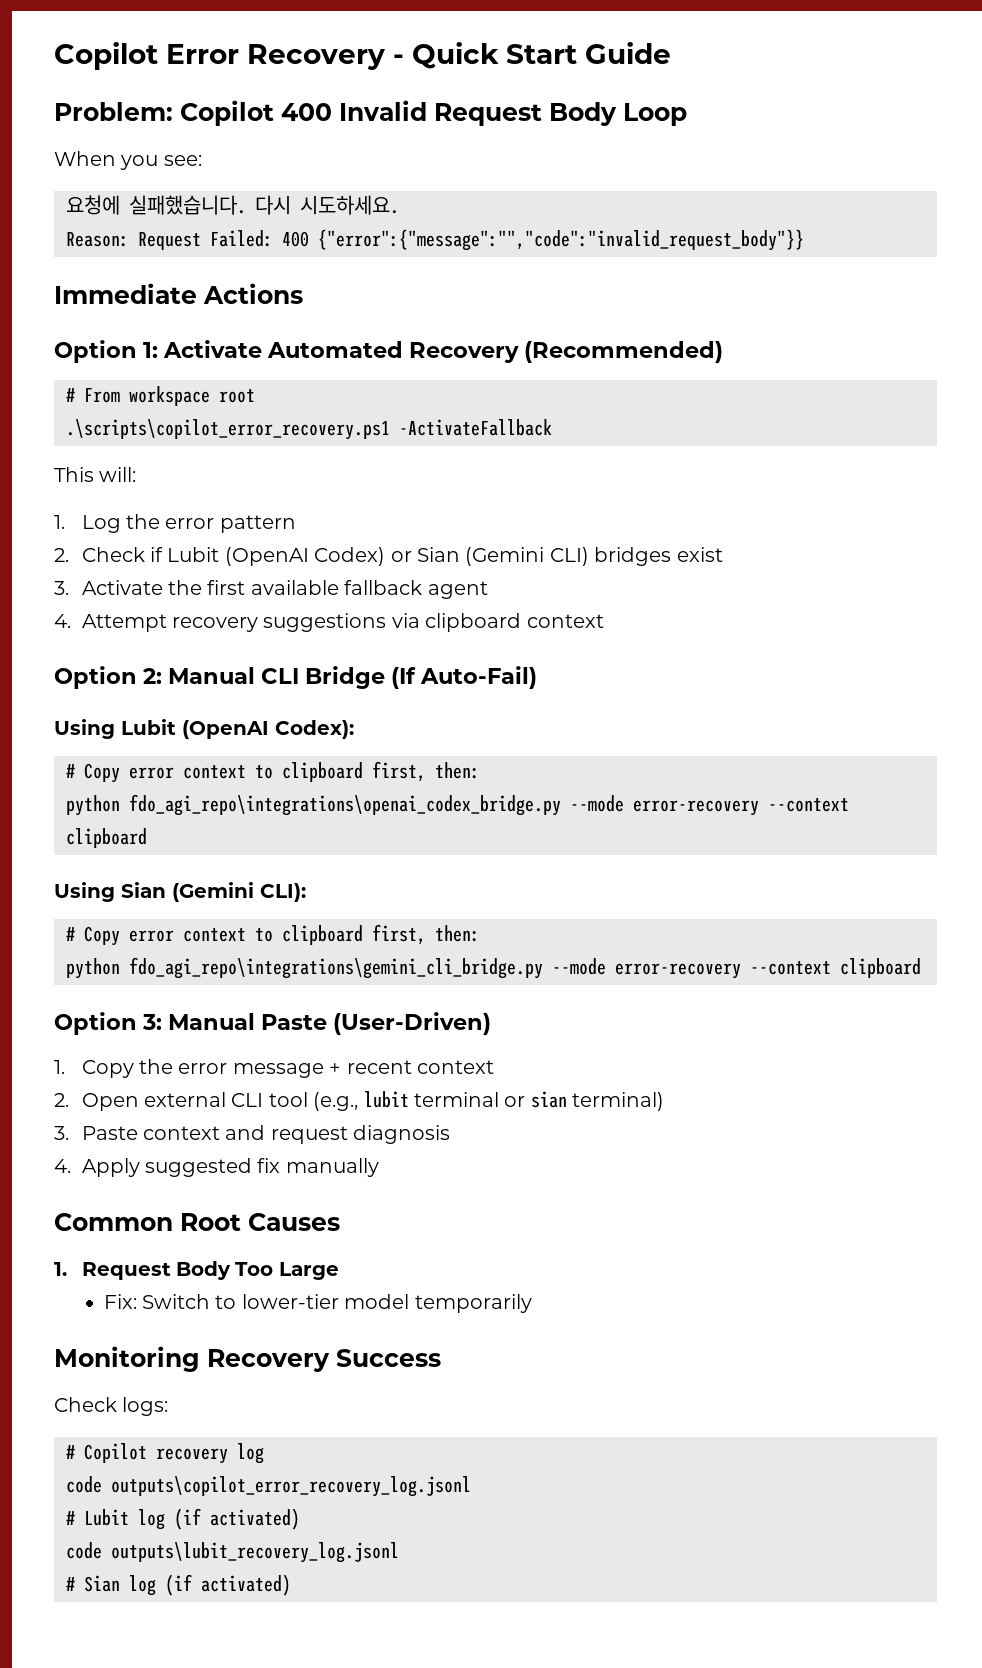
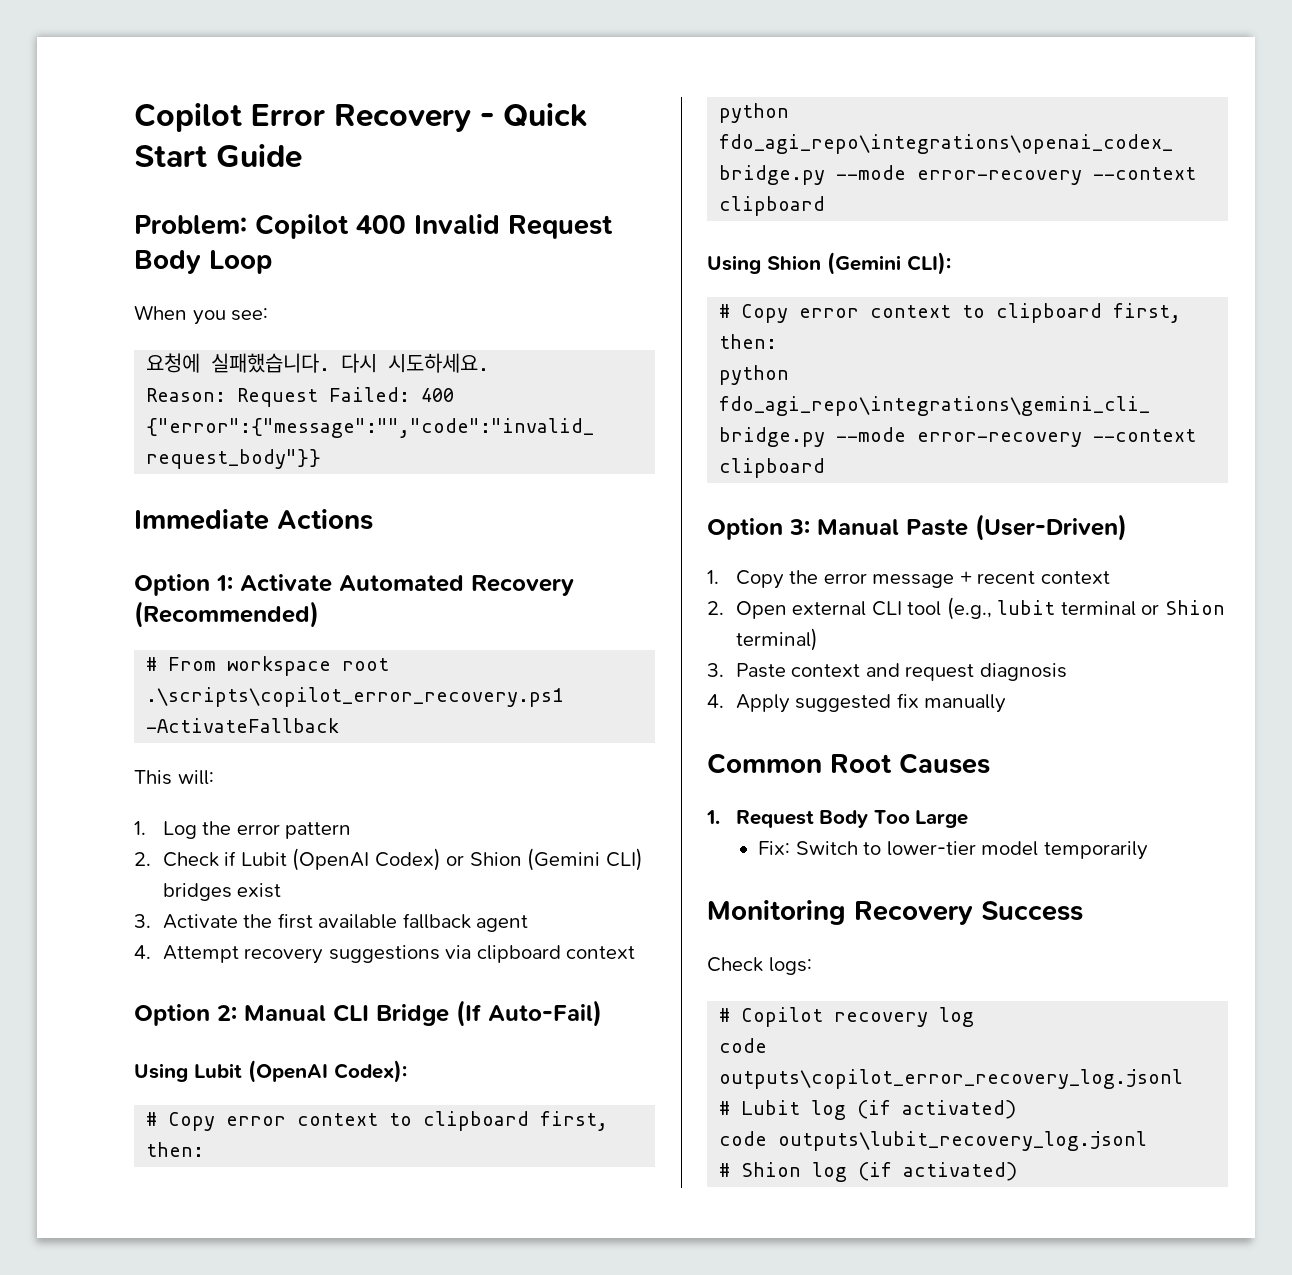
- 2. Check if Lubit (OpenAI Codex) or Sian (Gemini CLI) bridges exist
+ 2. Check if Lubit (OpenAI Codex) or Shion (Gemini CLI) bridges exist
- Using Sian (Gemini CLI):
+ Using Shion (Gemini CLI):
- 2. Open external CLI tool (e.g., lubit terminal or sian terminal)
+ 2. Open external CLI tool (e.g., lubit terminal or Shion terminal)
- # Sian log (if activated)
+ # Shion log (if activated)

